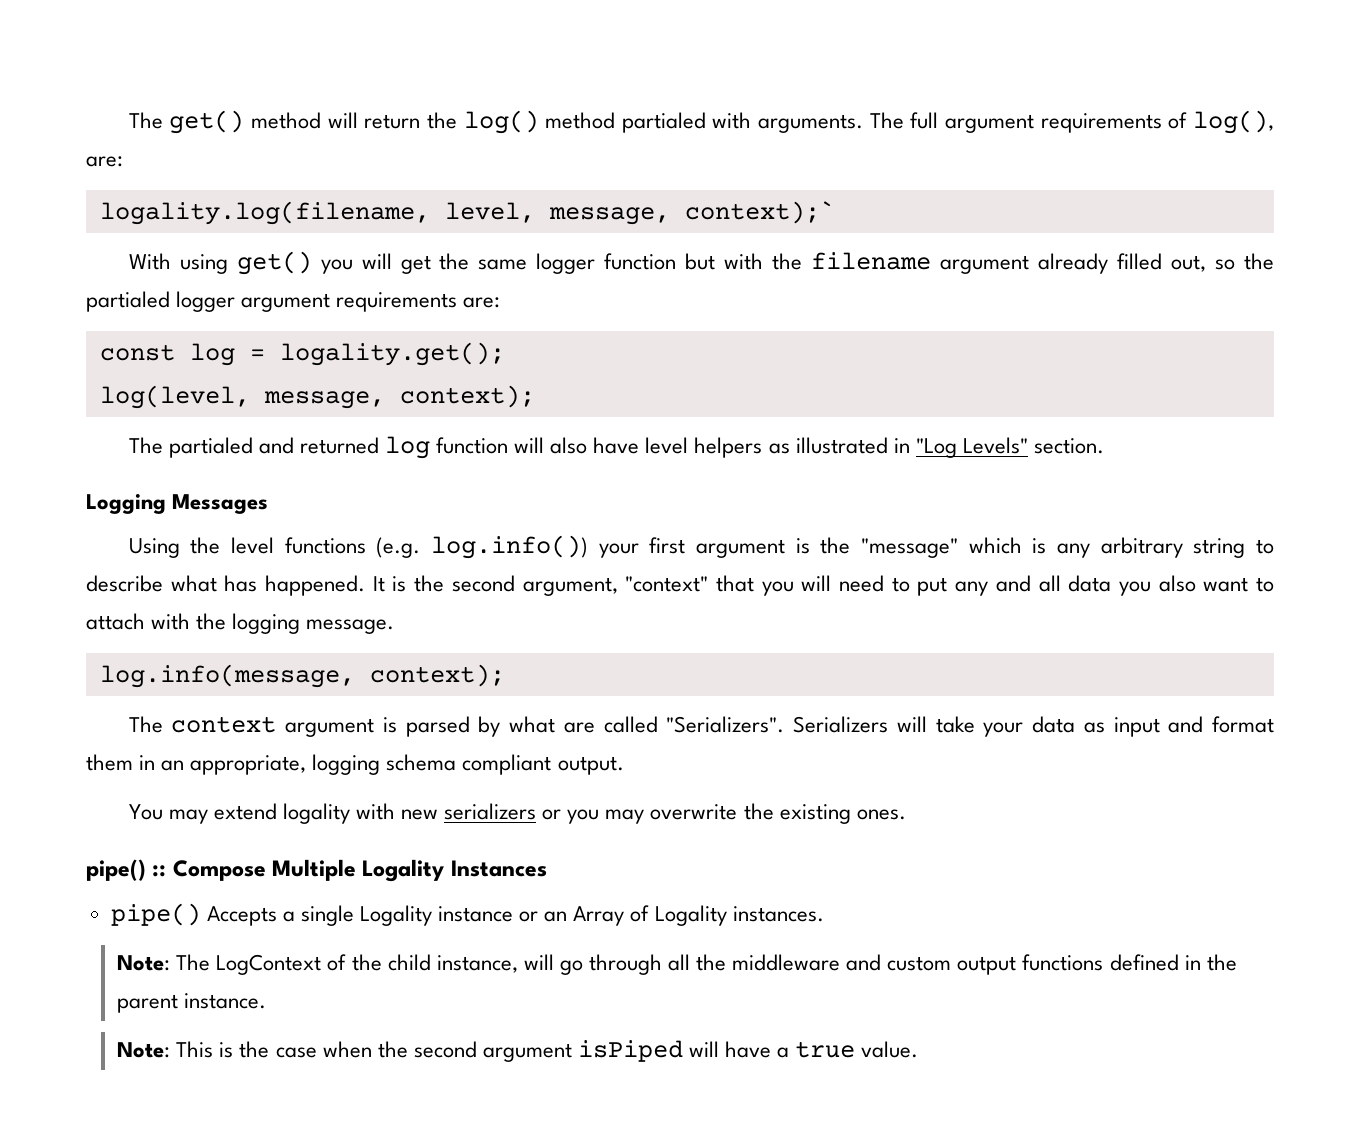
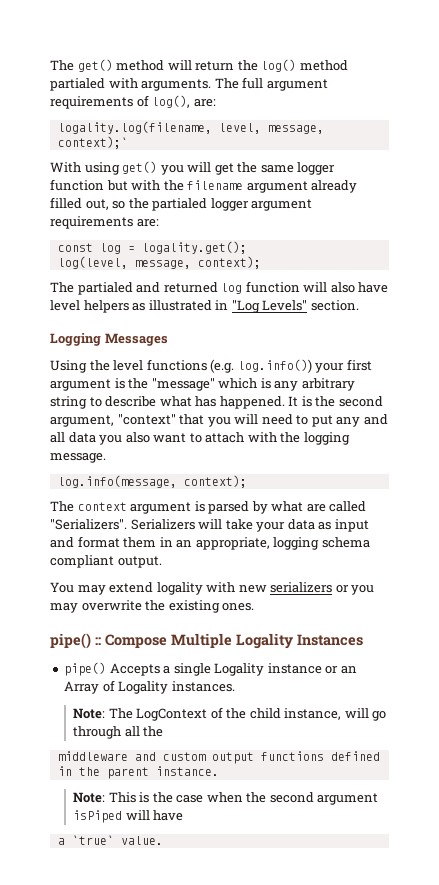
- Note: The LogContext of the child instance, will go through all the middleware and custom output functions defined in the parent instance.
+ Note: The LogContext of the child instance, will go through all the
+ middleware and custom output functions defined in the parent instance.
- Note: This is the case when the second argument isPiped will have a true value.
+ Note: This is the case when the second argument isPiped will have
+ a `true` value.

